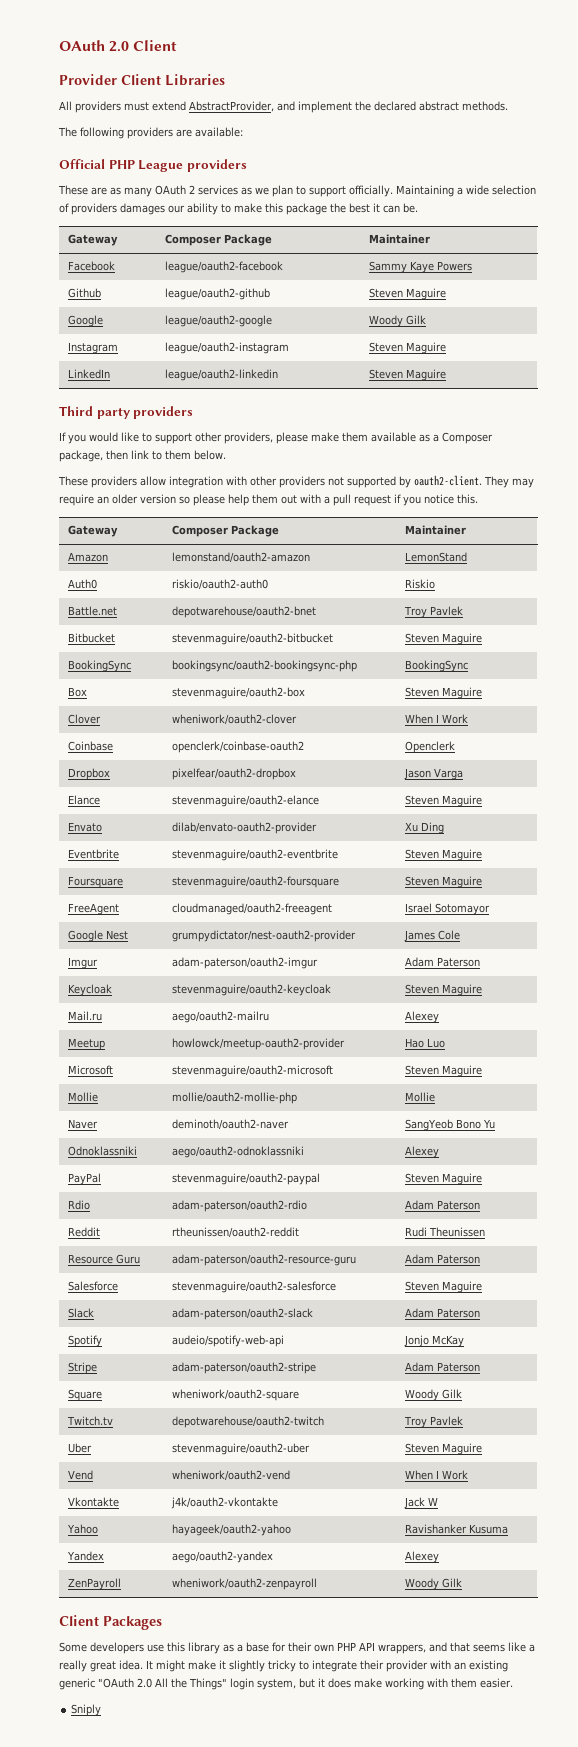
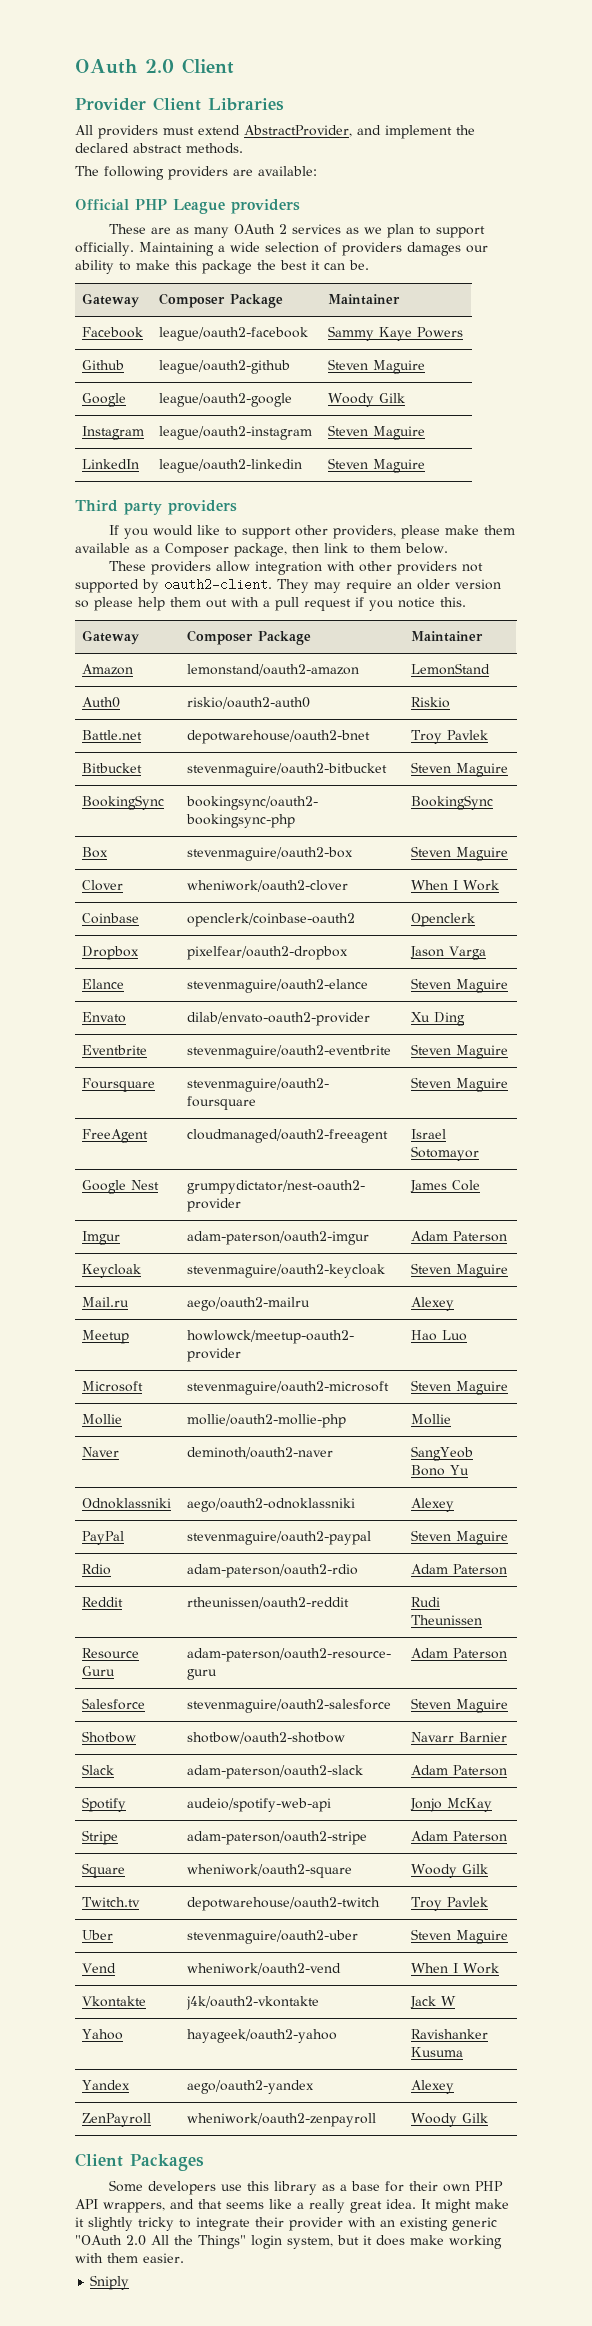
+ Shotbow | shotbow/oauth2-shotbow | Navarr Barnier

